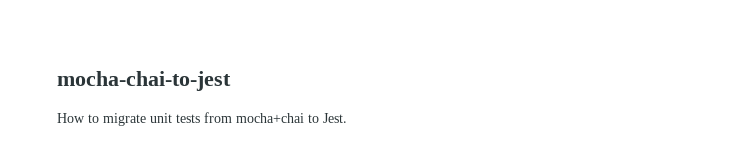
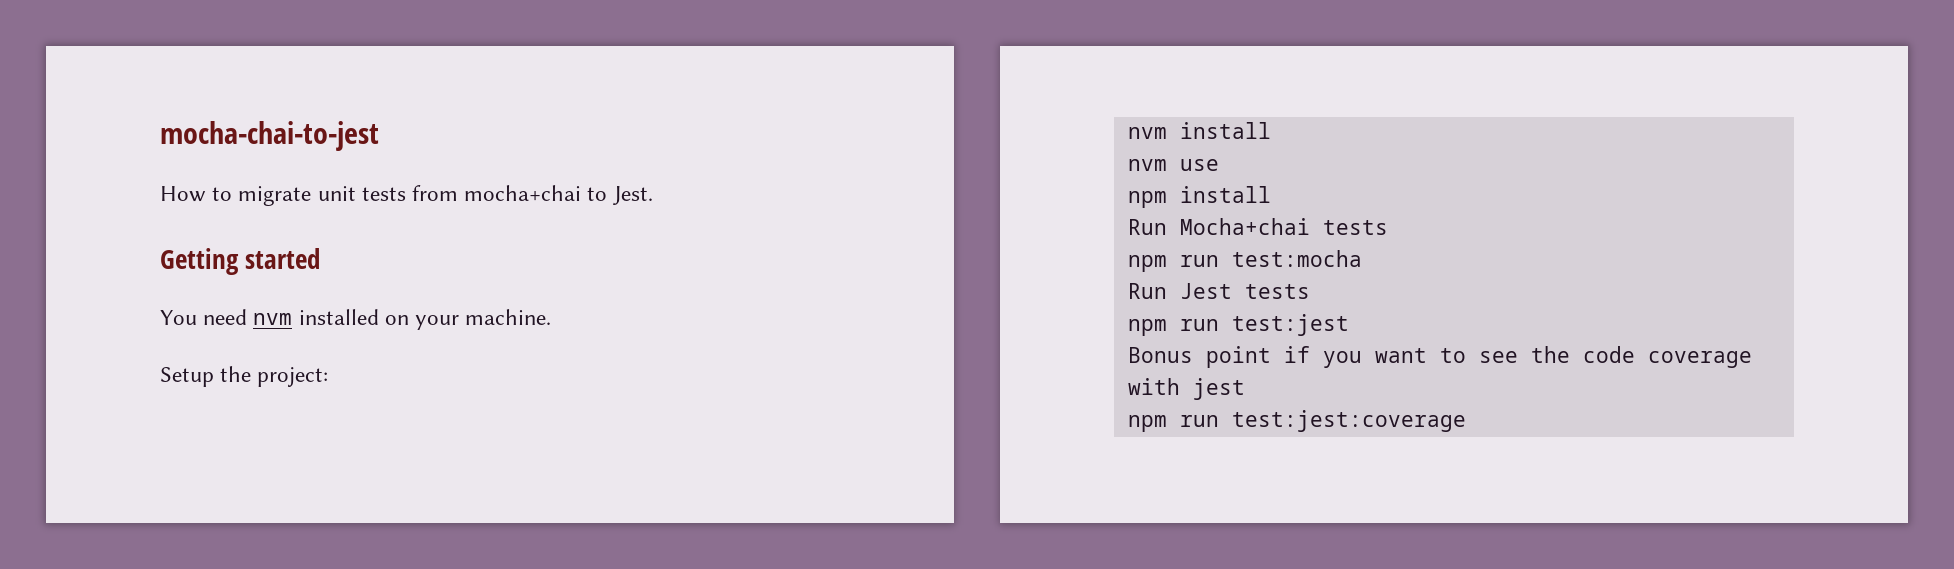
+ Getting started
+ You need nvm installed on your machine.
+ Setup the project:
+ nvm install
+ nvm use
+ npm install
+ Run Mocha+chai tests
+ npm run test:mocha
+ Run Jest tests
+ npm run test:jest
+ Bonus point if you want to see the code coverage with jest
+ npm run test:jest:coverage

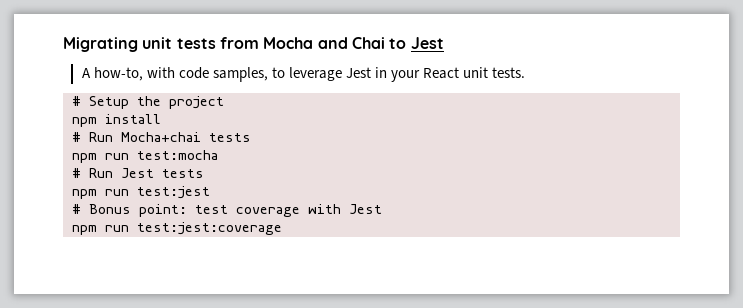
- mocha-chai-to-jest
- How to migrate unit tests from mocha+chai to Jest.
- Getting started
- You need nvm installed on your machine.
- Setup the project:
- nvm install
- nvm use
+ Migrating unit tests from Mocha and Chai to Jest
+ A how-to, with code samples, to leverage Jest in your React unit tests.
+ # Setup the project
- Run Mocha+chai tests
+ # Run Mocha+chai tests
- Run Jest tests
+ # Run Jest tests
- Bonus point if you want to see the code coverage with jest
+ # Bonus point: test coverage with Jest

